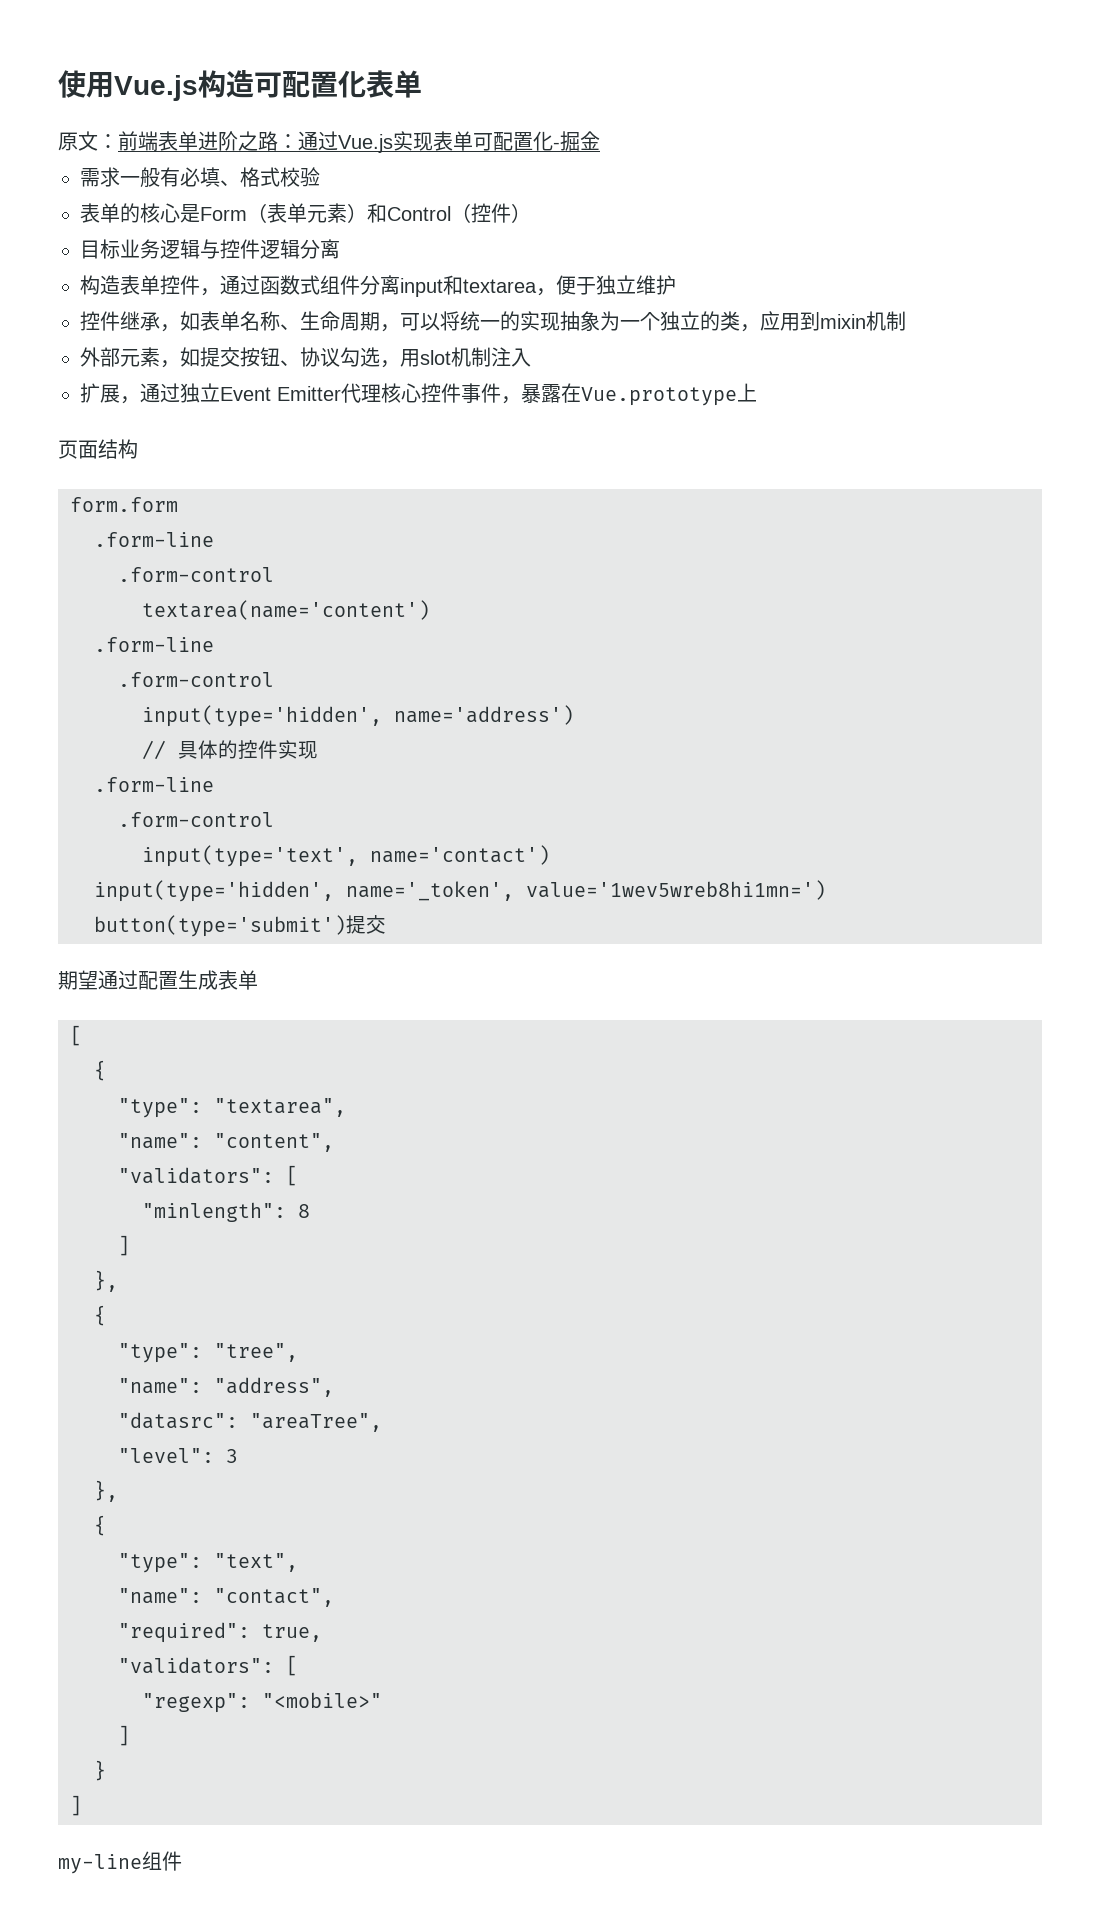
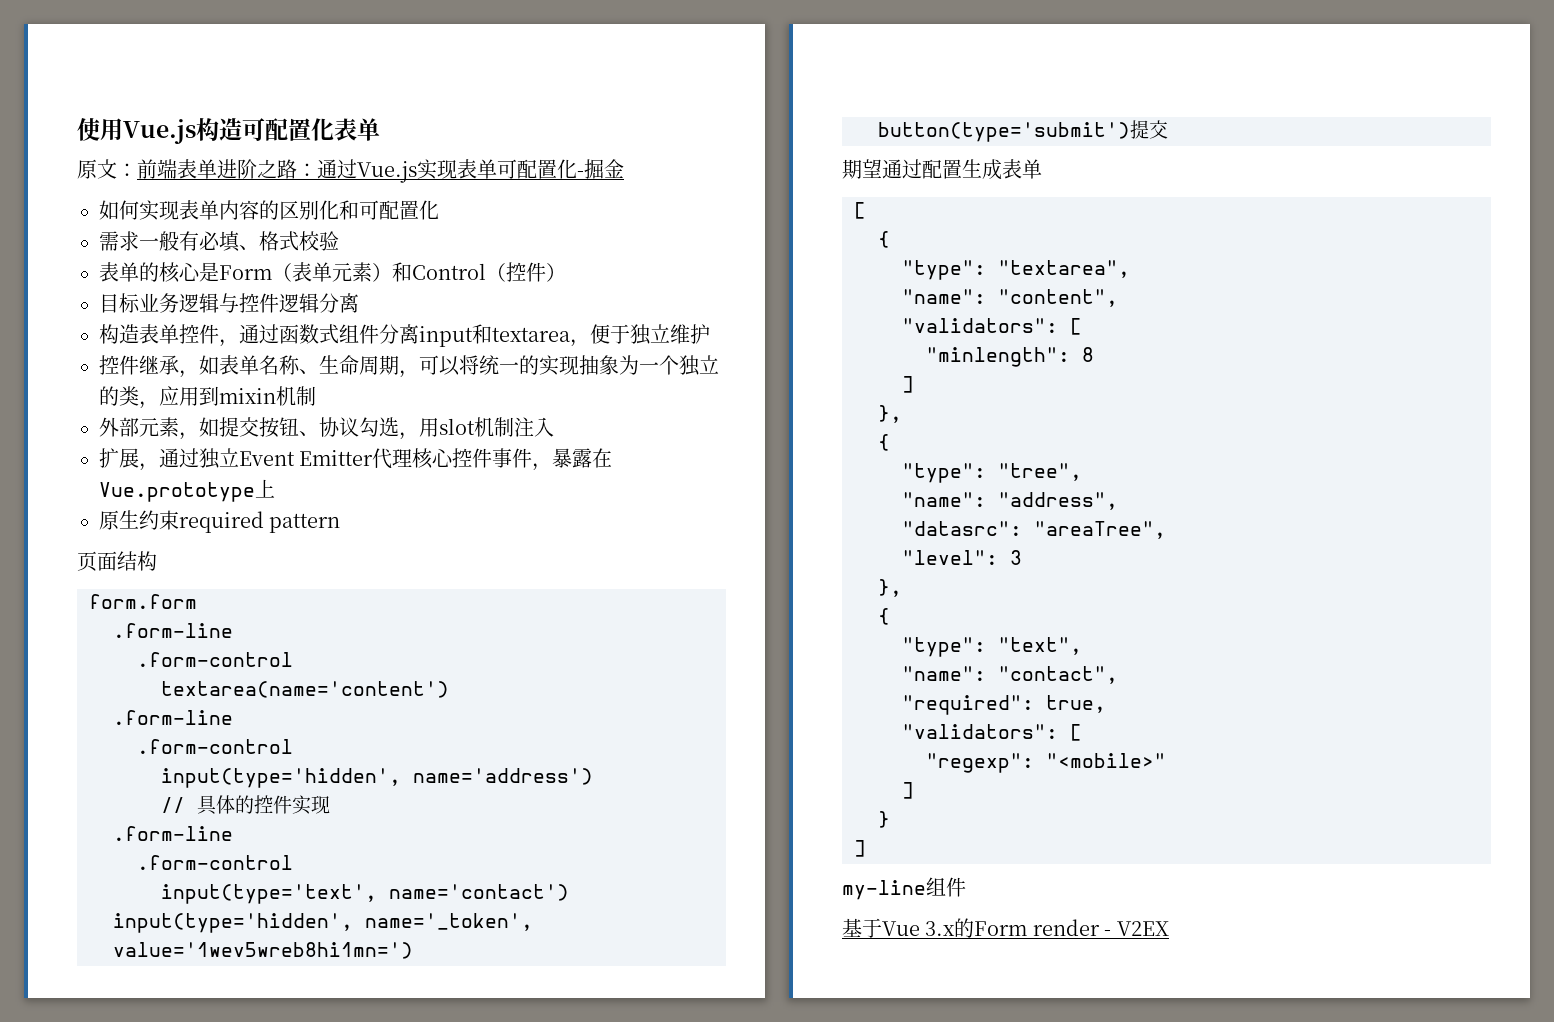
+ 如何实现表单内容的区别化和可配置化
+ 原生约束required pattern
+ 基于Vue 3.x的Form render - V2EX

